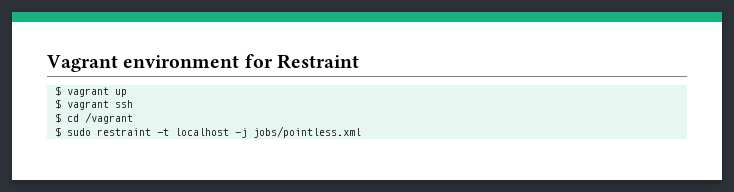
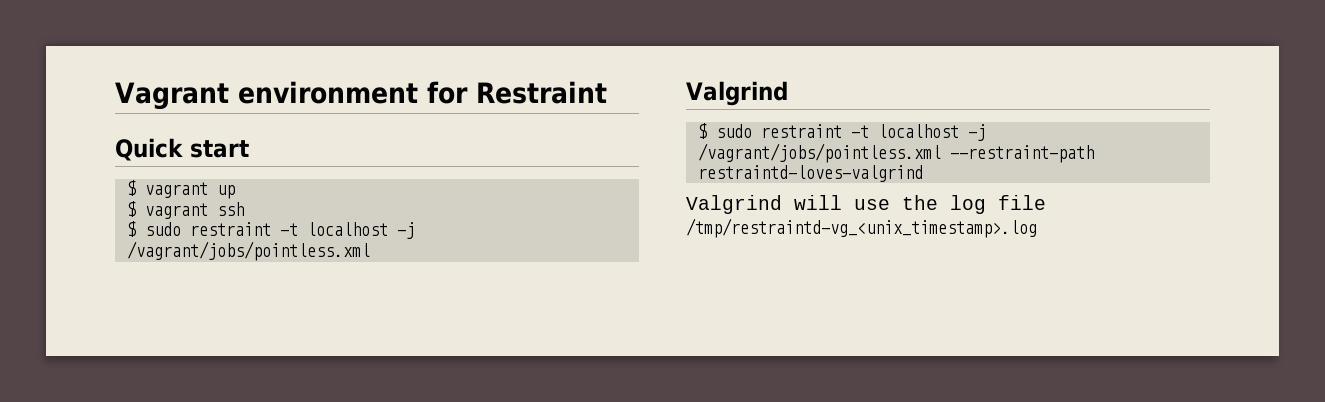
+ Quick start
  $ vagrant ssh
- $ cd /vagrant
- $ sudo restraint -t localhost -j jobs/pointless.xml
+ $ sudo restraint -t localhost -j /vagrant/jobs/pointless.xml
+ Valgrind
+ $ sudo restraint -t localhost -j /vagrant/jobs/pointless.xml --restraint-path restraintd-loves-valgrind
+ Valgrind will use the log file /tmp/restraintd-vg_<unix_timestamp>.log

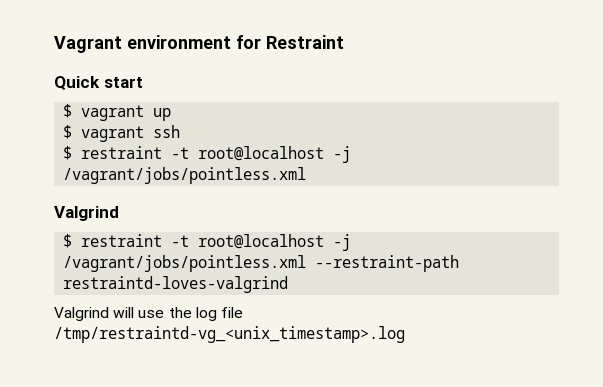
  $ vagrant ssh
- $ sudo restraint -t localhost -j /vagrant/jobs/pointless.xml
+ $ restraint -t root@localhost -j /vagrant/jobs/pointless.xml
- $ sudo restraint -t localhost -j /vagrant/jobs/pointless.xml --restraint-path restraintd-loves-valgrind
+ $ restraint -t root@localhost -j /vagrant/jobs/pointless.xml --restraint-path restraintd-loves-valgrind

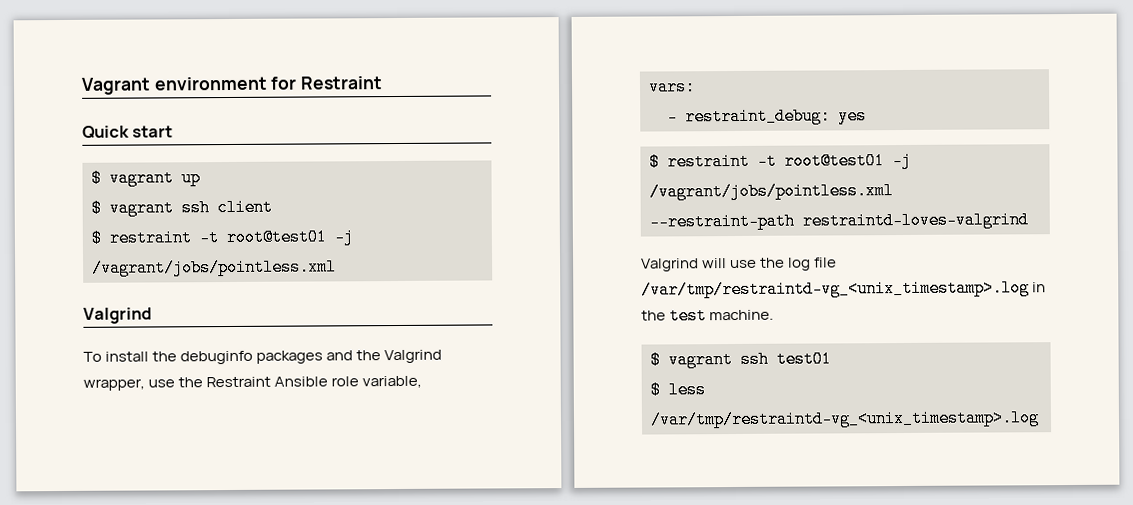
- $ vagrant ssh
- $ restraint -t root@localhost -j /vagrant/jobs/pointless.xml
+ $ vagrant ssh client
+ $ restraint -t root@test01 -j /vagrant/jobs/pointless.xml
- $ restraint -t root@localhost -j /vagrant/jobs/pointless.xml --restraint-path restraintd-loves-valgrind
+ To install the debuginfo packages and the Valgrind wrapper, use the Restraint Ansible role variable,
+ vars:
+ - restraint_debug: yes
+ $ restraint -t root@test01 -j /vagrant/jobs/pointless.xml --restraint-path restraintd-loves-valgrind
- Valgrind will use the log file /tmp/restraintd-vg_<unix_timestamp>.log
+ Valgrind will use the log file /var/tmp/restraintd-vg_<unix_timestamp>.log in the test machine.
+ $ vagrant ssh test01
+ $ less /var/tmp/restraintd-vg_<unix_timestamp>.log

